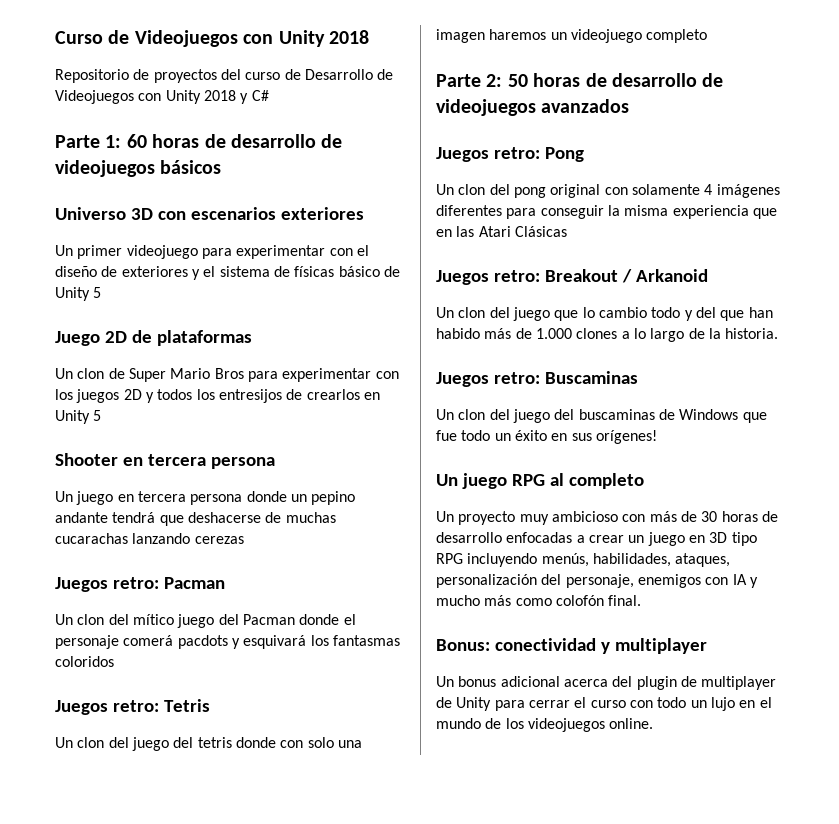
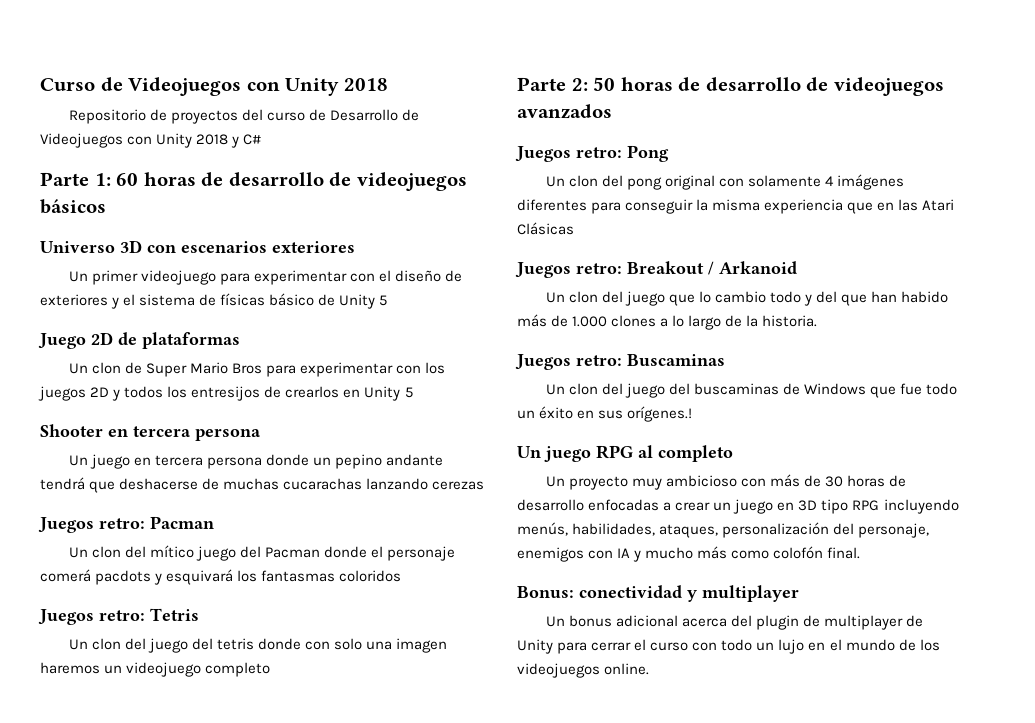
- Un clon del juego del buscaminas de Windows que fue todo un éxito en sus orígenes!
+ Un clon del juego del buscaminas de Windows que fue todo un éxito en sus orígenes.!

